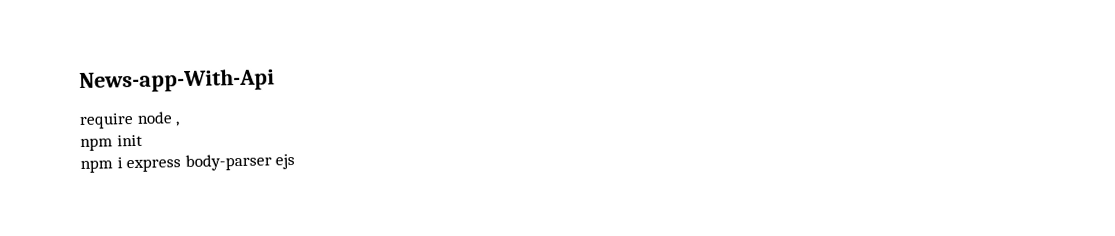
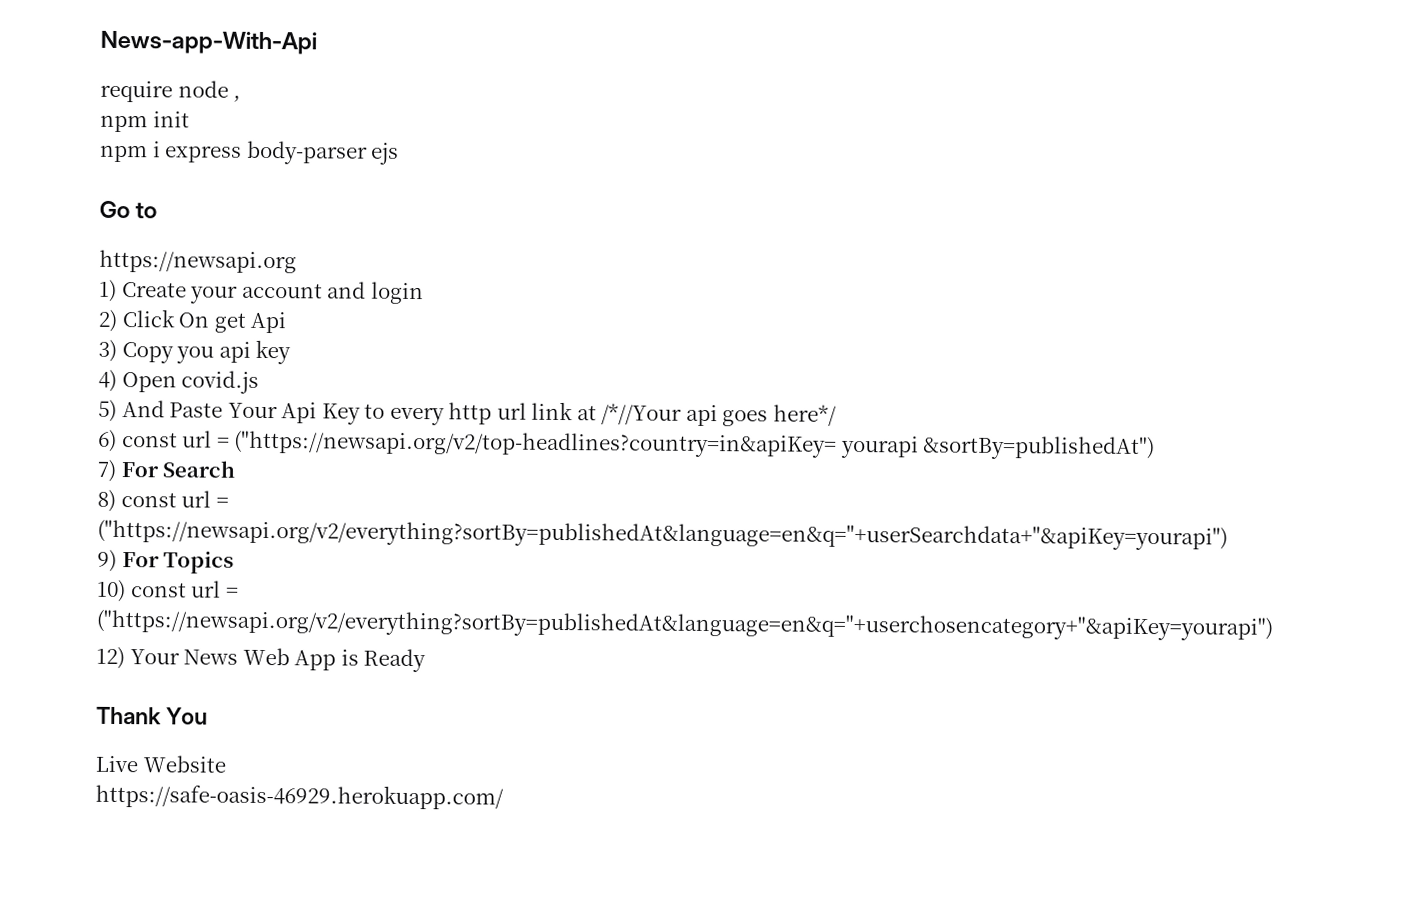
+ Go to
+ https://newsapi.org
+ 1) Create your account and login
+ 2) Click On get Api
+ 3) Copy you api key
+ 4) Open covid.js
+ 5) And Paste Your Api Key to every http url link at /*//Your api goes here*/
+ 6) const url = ("https://newsapi.org/v2/top-headlines?country=in&apiKey= yourapi &sortBy=publishedAt")
+ 7) For Search
+ 8) const url = ("https://newsapi.org/v2/everything?sortBy=publishedAt&language=en&q="+userSearchdata+"&apiKey=yourapi")
+ 9) For Topics
+ 10) const url = ("https://newsapi.org/v2/everything?sortBy=publishedAt&language=en&q="+userchosencategory+"&apiKey=yourapi")
+ 12) Your News Web App is Ready
+ Thank You
+ Live Website
+ https://safe-oasis-46929.herokuapp.com/

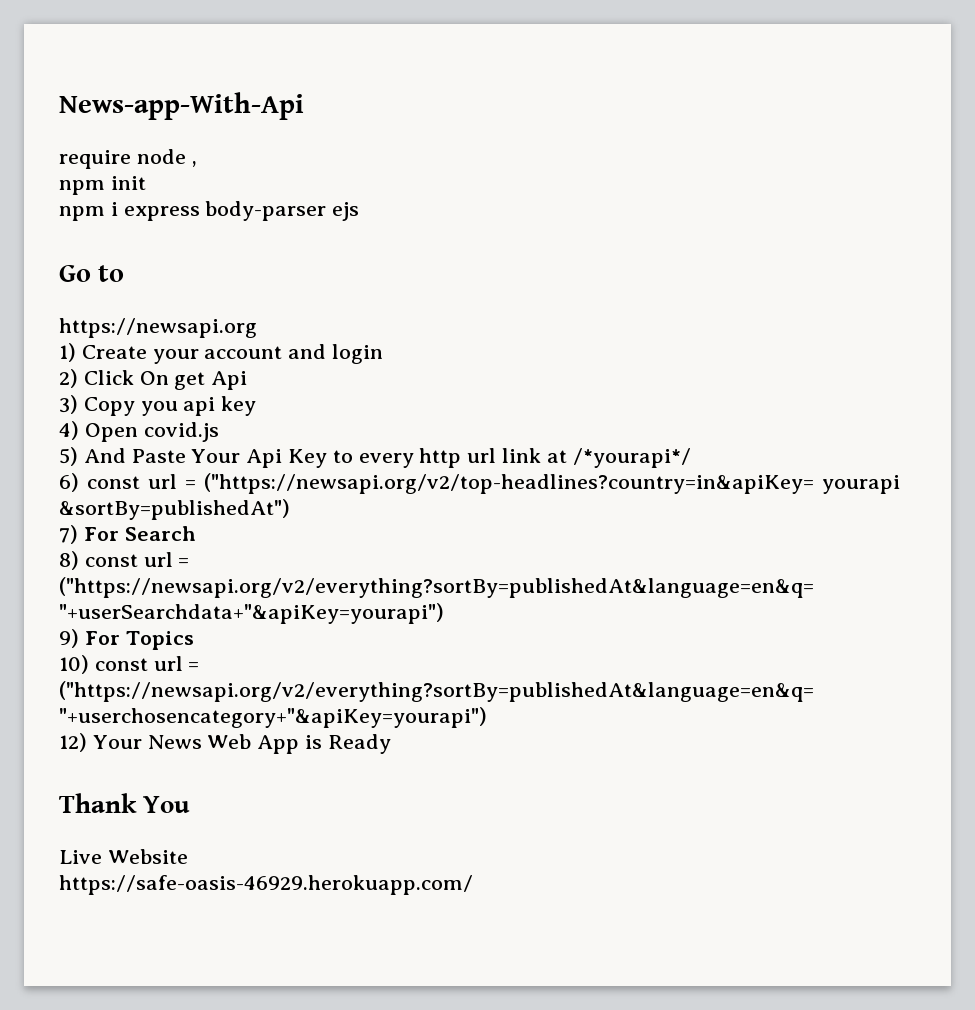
- 5) And Paste Your Api Key to every http url link at /*//Your api goes here*/
+ 5) And Paste Your Api Key to every http url link at /*yourapi*/

